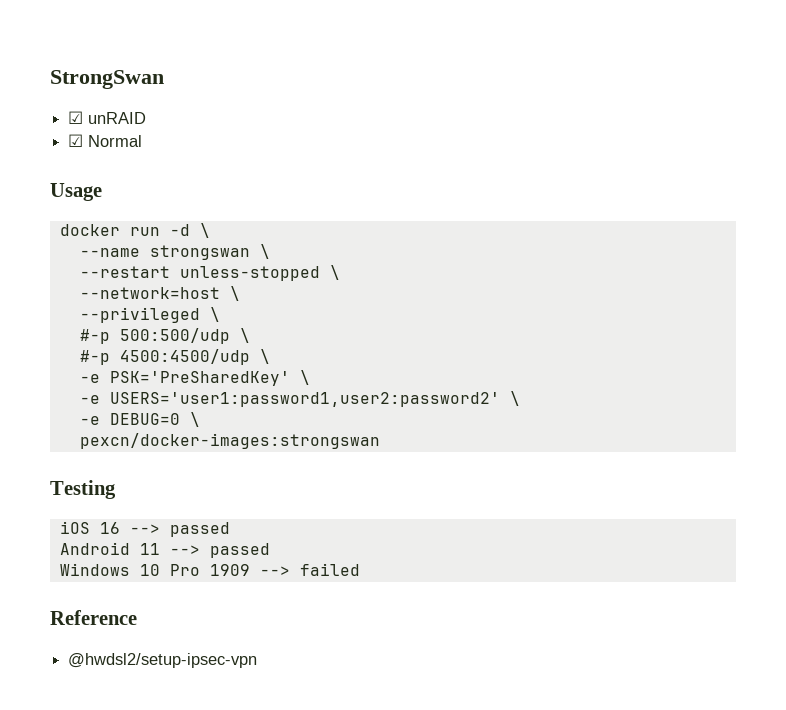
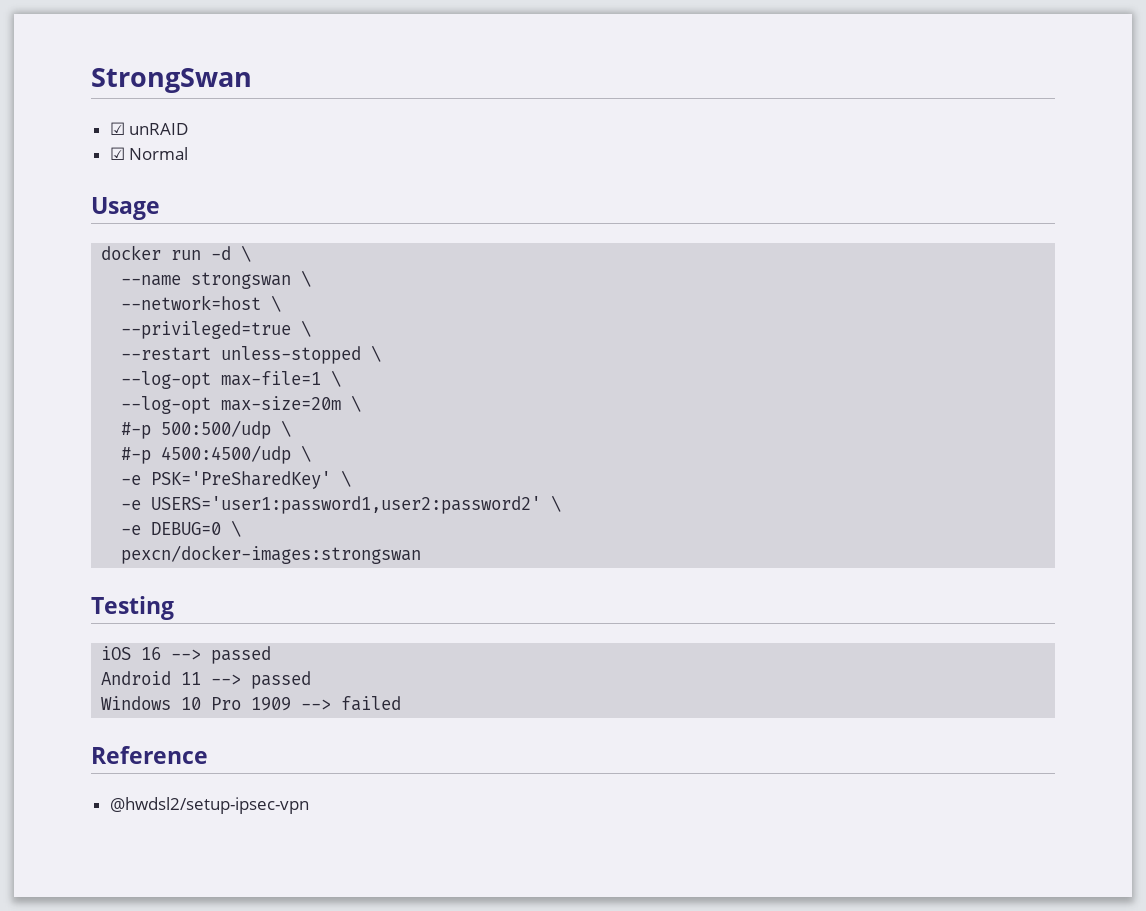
+ --network=host \
+ --privileged=true \
- --network=host \
- --privileged \
+ --log-opt max-file=1 \
+ --log-opt max-size=20m \

